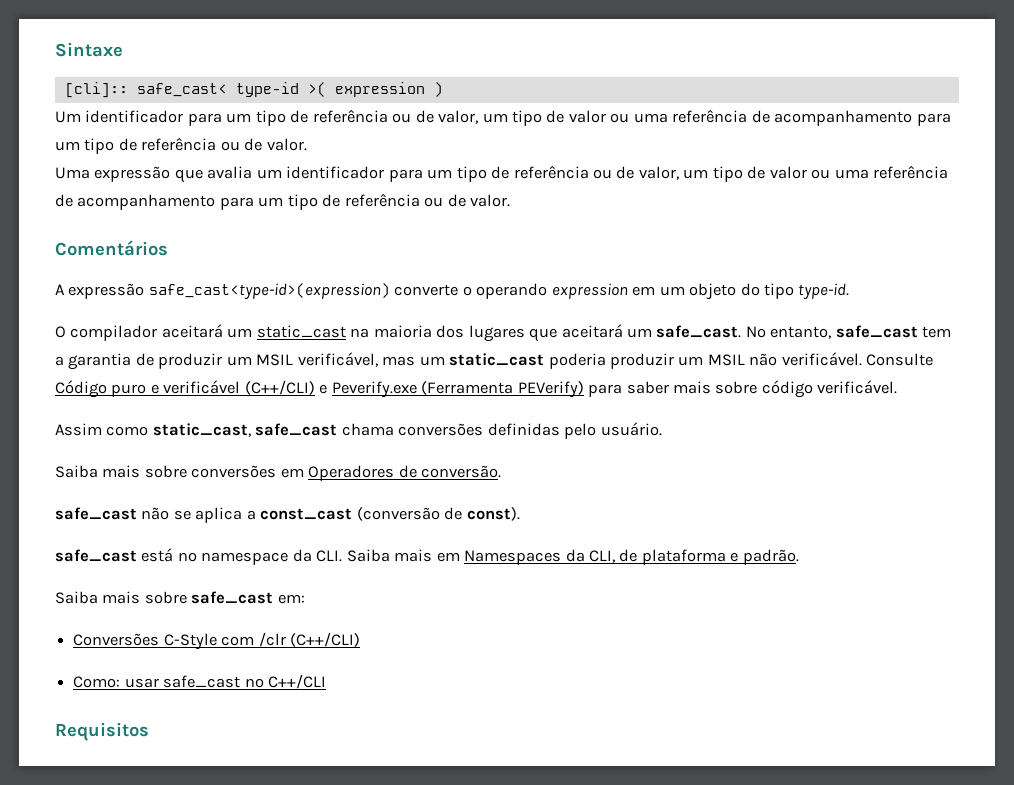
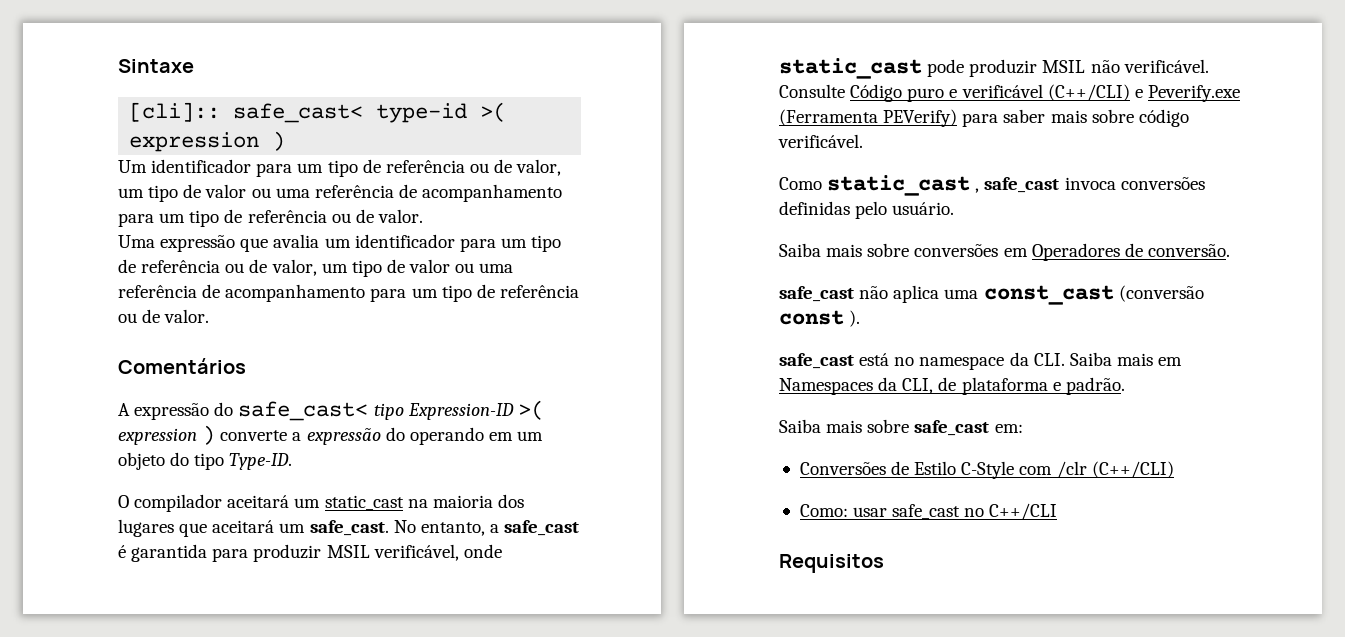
- A expressão safe_cast<type-id>(expression) converte o operando expression em um objeto do tipo type-id.
+ A expressão do safe_cast< tipo Expression-ID >( expression ) converte a expressão do operando em um objeto do tipo Type-ID.
- No entanto, safe_cast tem a garantia de produzir um MSIL verificável, mas um static_cast poderia produzir um MSIL não verificável.
+ No entanto, a safe_cast é garantida para produzir MSIL verificável, onde static_cast pode produzir MSIL não verificável.
- Assim como static_cast, safe_cast chama conversões definidas pelo usuário.
+ Como static_cast , safe_cast invoca conversões definidas pelo usuário.
- safe_cast não se aplica a const_cast (conversão de const).
+ safe_cast não aplica uma const_cast (conversão const ).
- Conversões C-Style com /clr (C++/CLI)
+ Conversões de Estilo C-Style com /clr (C++/CLI)

